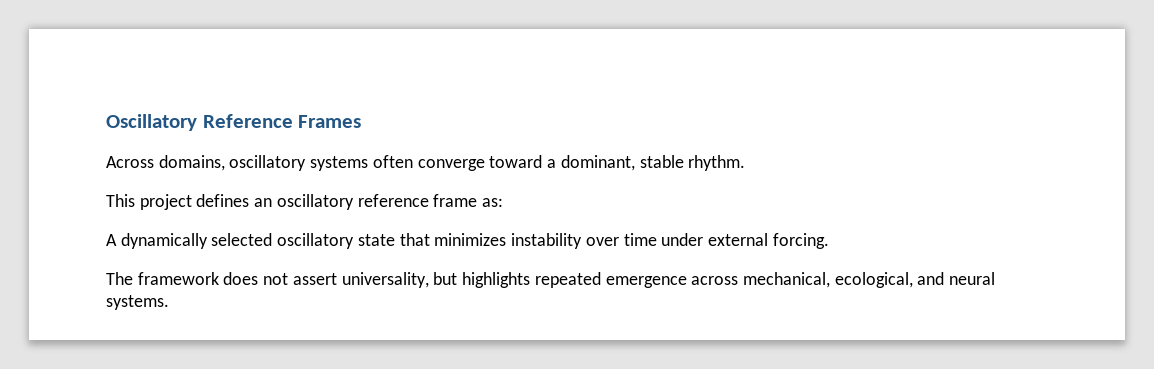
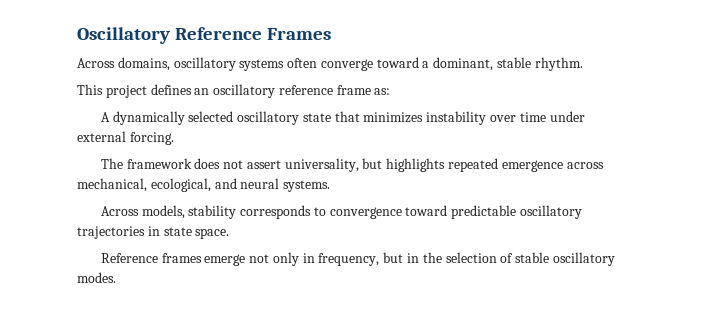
+ Across models, stability corresponds to convergence toward predictable oscillatory trajectories in state space.
+ Reference frames emerge not only in frequency, but in the selection of stable oscillatory modes.

